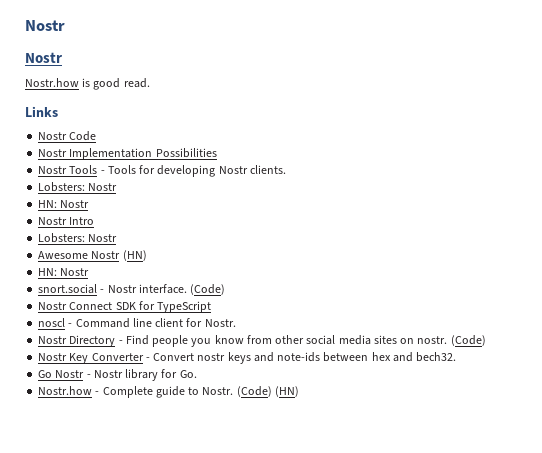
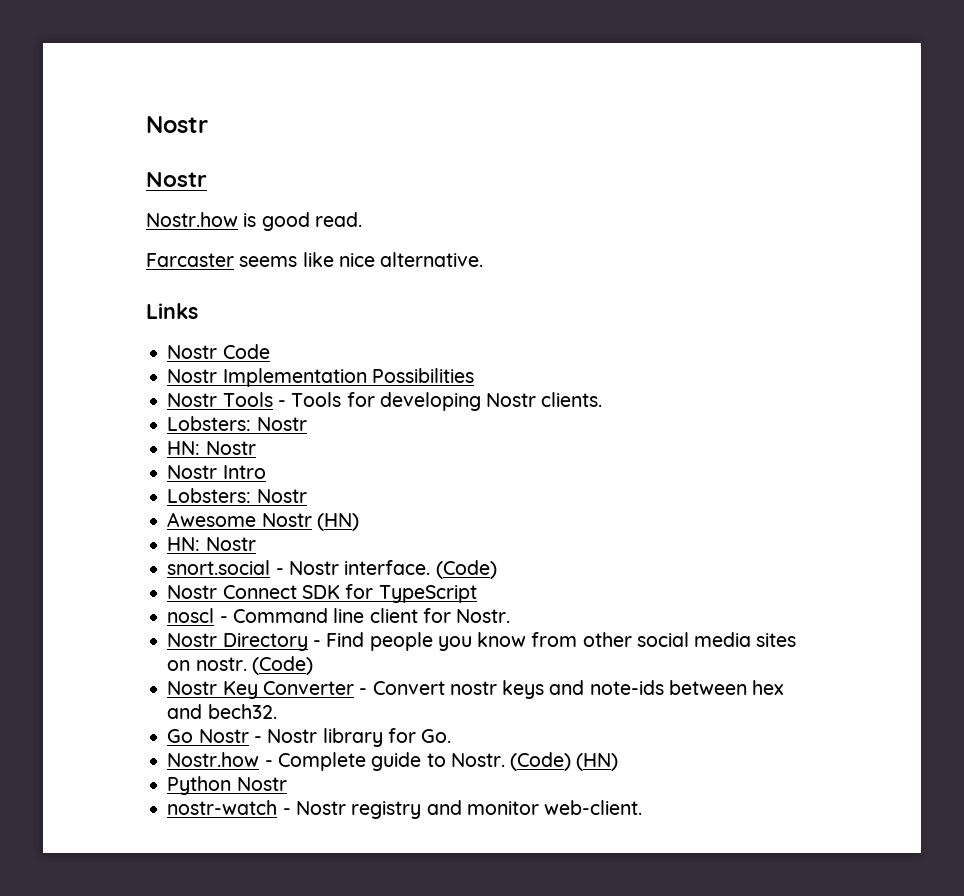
+ Farcaster seems like nice alternative.
+ Python Nostr
+ nostr-watch - Nostr registry and monitor web-client.

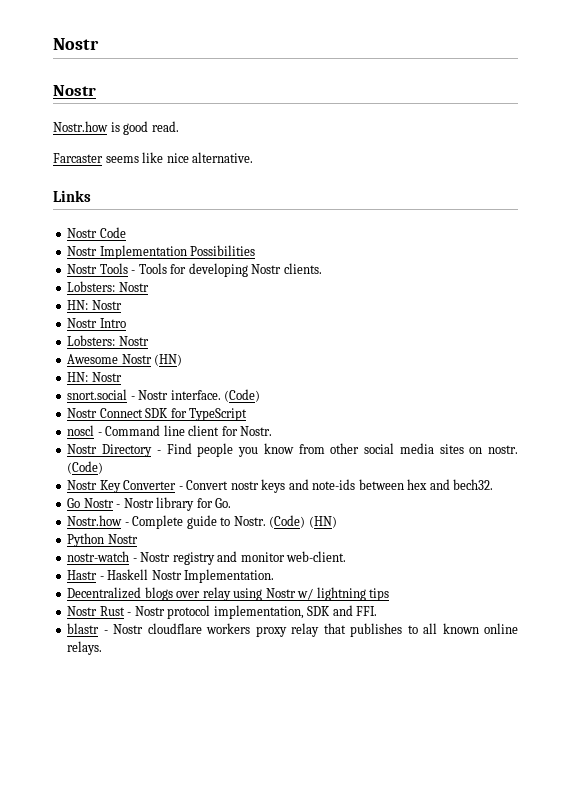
+ Hastr - Haskell Nostr Implementation.
+ Decentralized blogs over relay using Nostr w/ lightning tips
+ Nostr Rust - Nostr protocol implementation, SDK and FFI.
+ blastr - Nostr cloudflare workers proxy relay that publishes to all known online relays.

